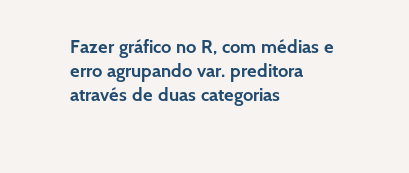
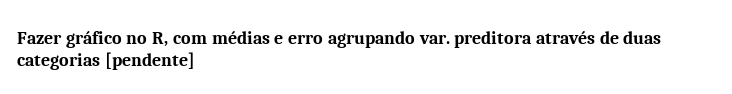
- Fazer gráfico no R, com médias e erro agrupando var. preditora através de duas categorias
+ Fazer gráfico no R, com médias e erro agrupando var. preditora através de duas categorias [pendente]

